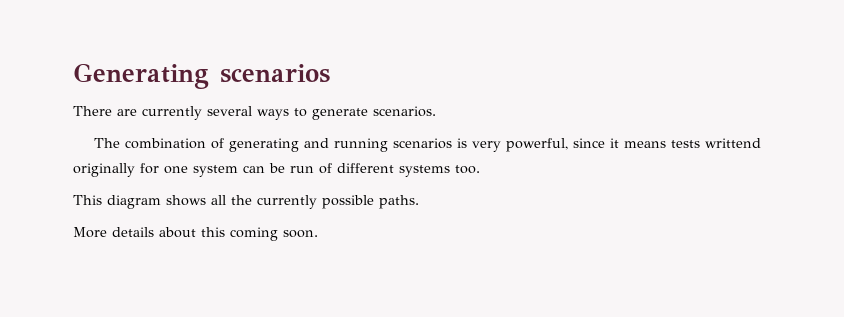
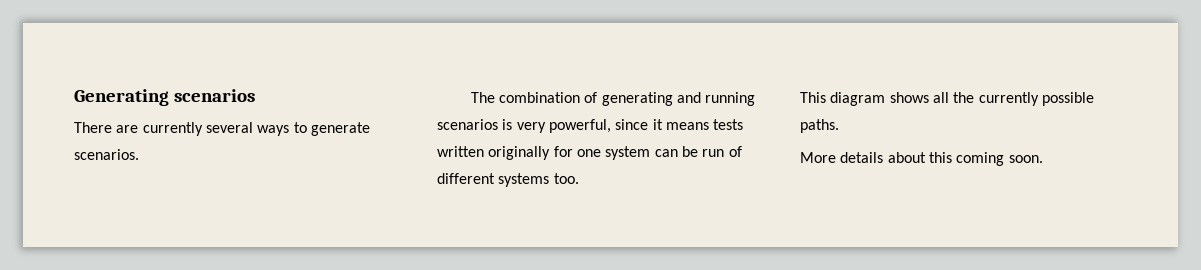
- The combination of generating and running scenarios is very powerful, since it means tests writtend originally for one system can be run of different systems too.
+ The combination of generating and running scenarios is very powerful, since it means tests written originally for one system can be run of different systems too.

